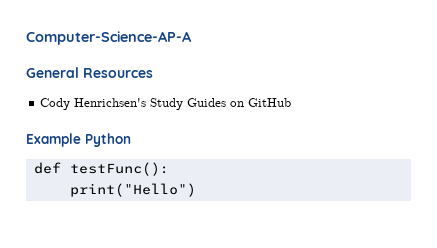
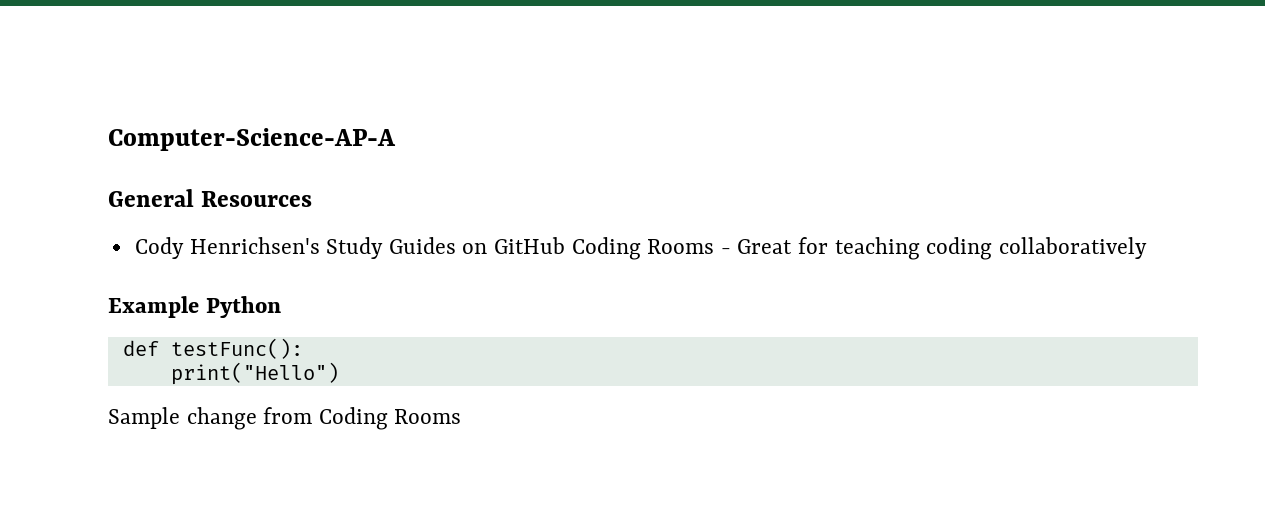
- Cody Henrichsen's Study Guides on GitHub
+ Cody Henrichsen's Study Guides on GitHub Coding Rooms - Great for teaching coding collaboratively
+ Sample change from Coding Rooms

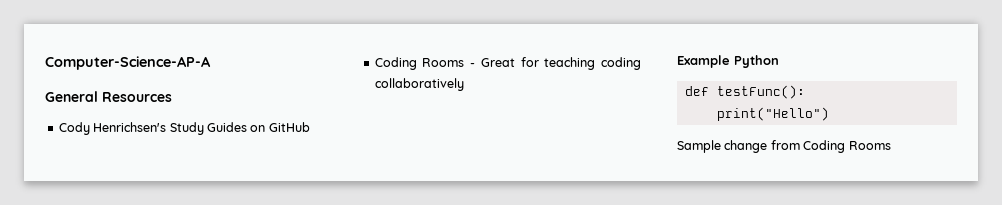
- Cody Henrichsen's Study Guides on GitHub Coding Rooms - Great for teaching coding collaboratively
+ Cody Henrichsen's Study Guides on GitHub
+ Coding Rooms - Great for teaching coding collaboratively

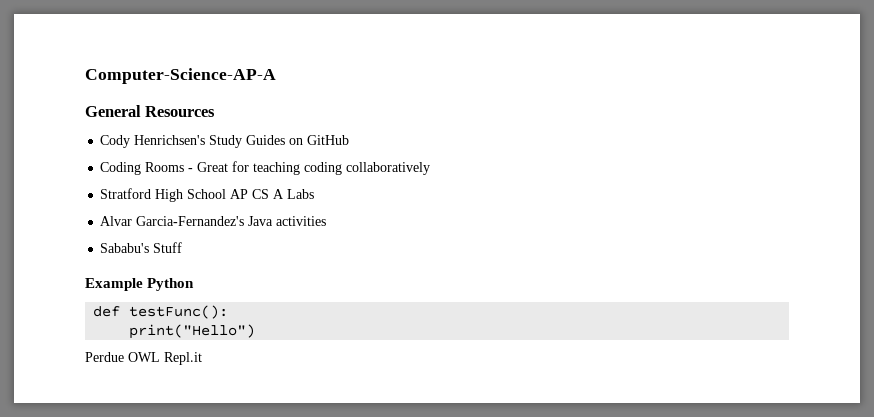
+ Stratford High School AP CS A Labs
+ Alvar Garcia-Fernandez's Java activities
+ Sababu's Stuff
- Sample change from Coding Rooms
+ Perdue OWL Repl.it

